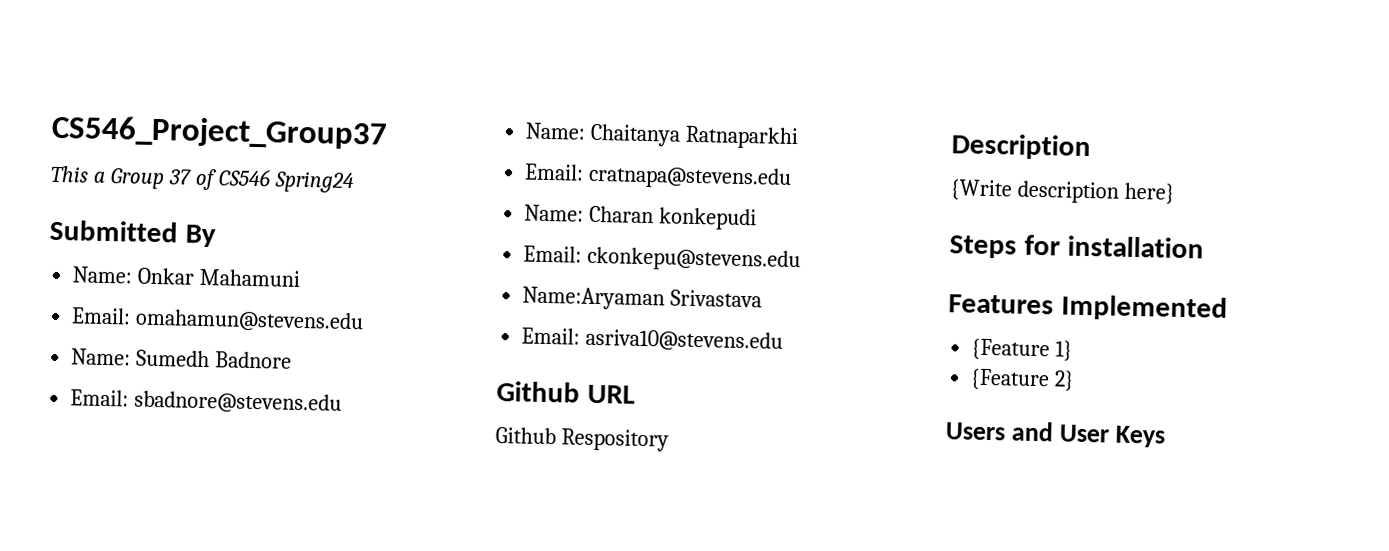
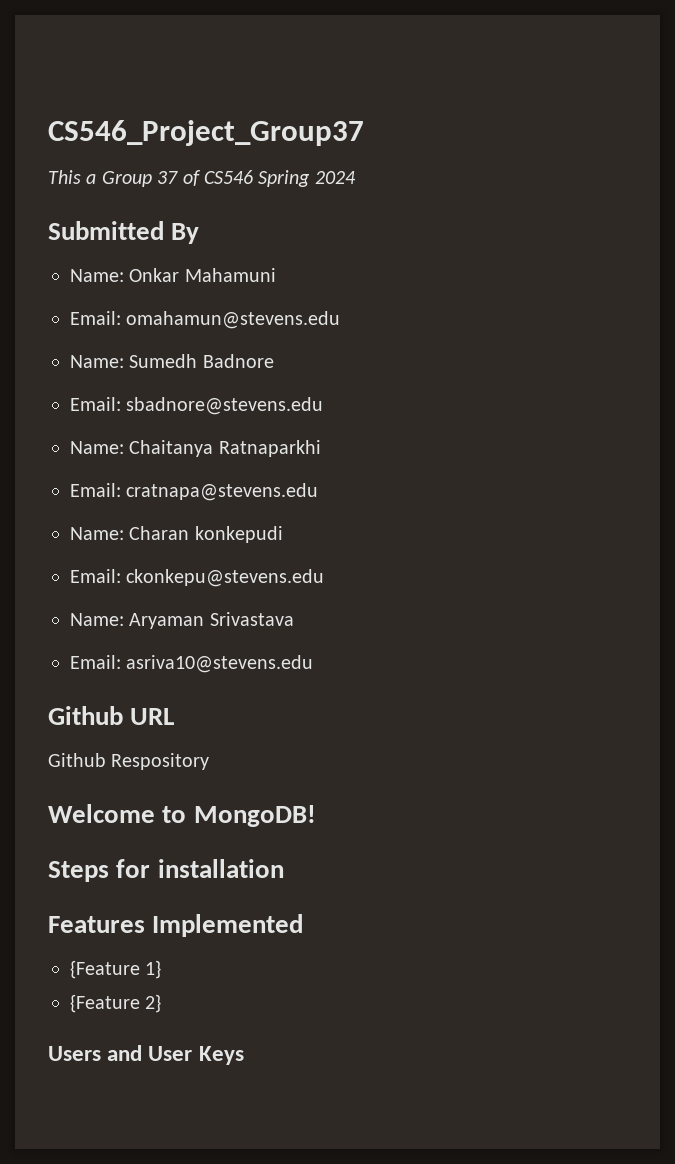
- This a Group 37 of CS546 Spring24
+ This a Group 37 of CS546 Spring 2024
- Name:Aryaman Srivastava
+ Name: Aryaman Srivastava
- Description
- {Write description here}
+ Welcome to MongoDB!

